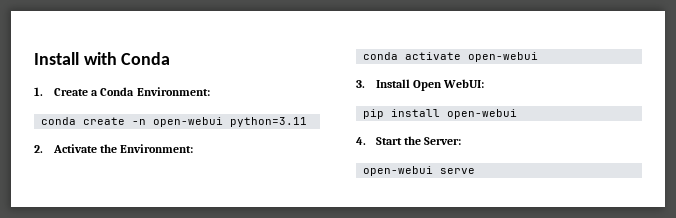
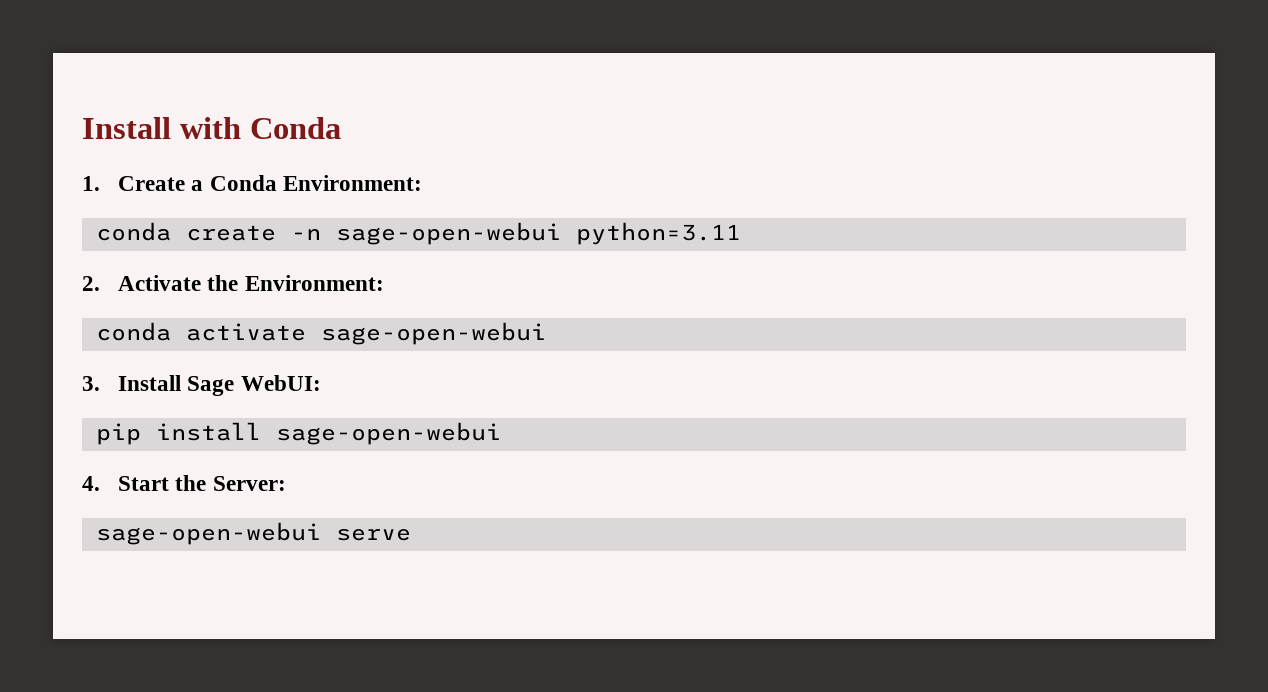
- conda create -n open-webui python=3.11
+ conda create -n sage-open-webui python=3.11
- conda activate open-webui
+ conda activate sage-open-webui
- 3. Install Open WebUI:
+ 3. Install Sage WebUI:
- pip install open-webui
+ pip install sage-open-webui
- open-webui serve
+ sage-open-webui serve

